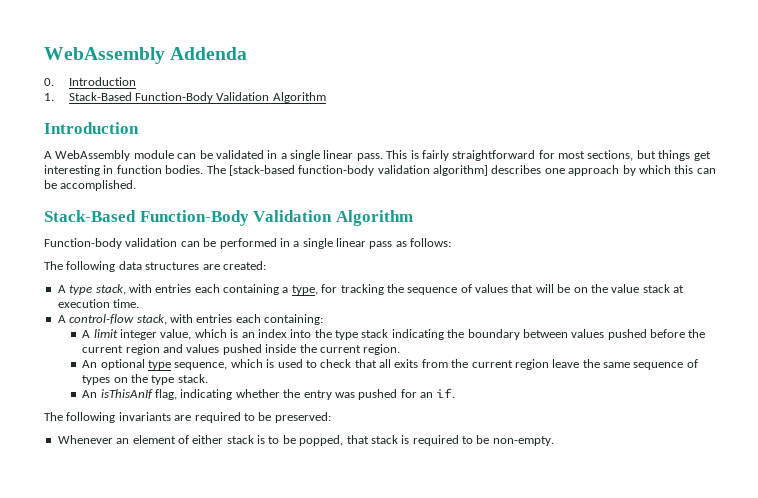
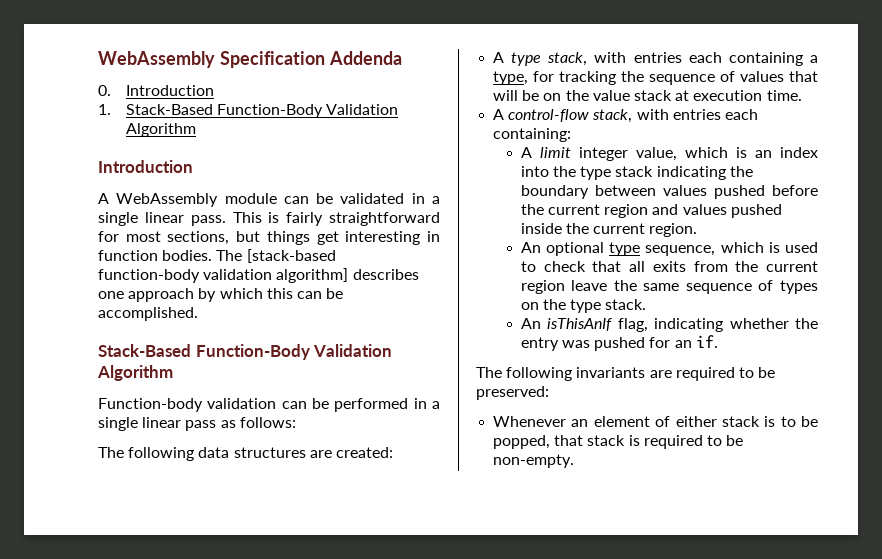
- WebAssembly Addenda
+ WebAssembly Specification Addenda

